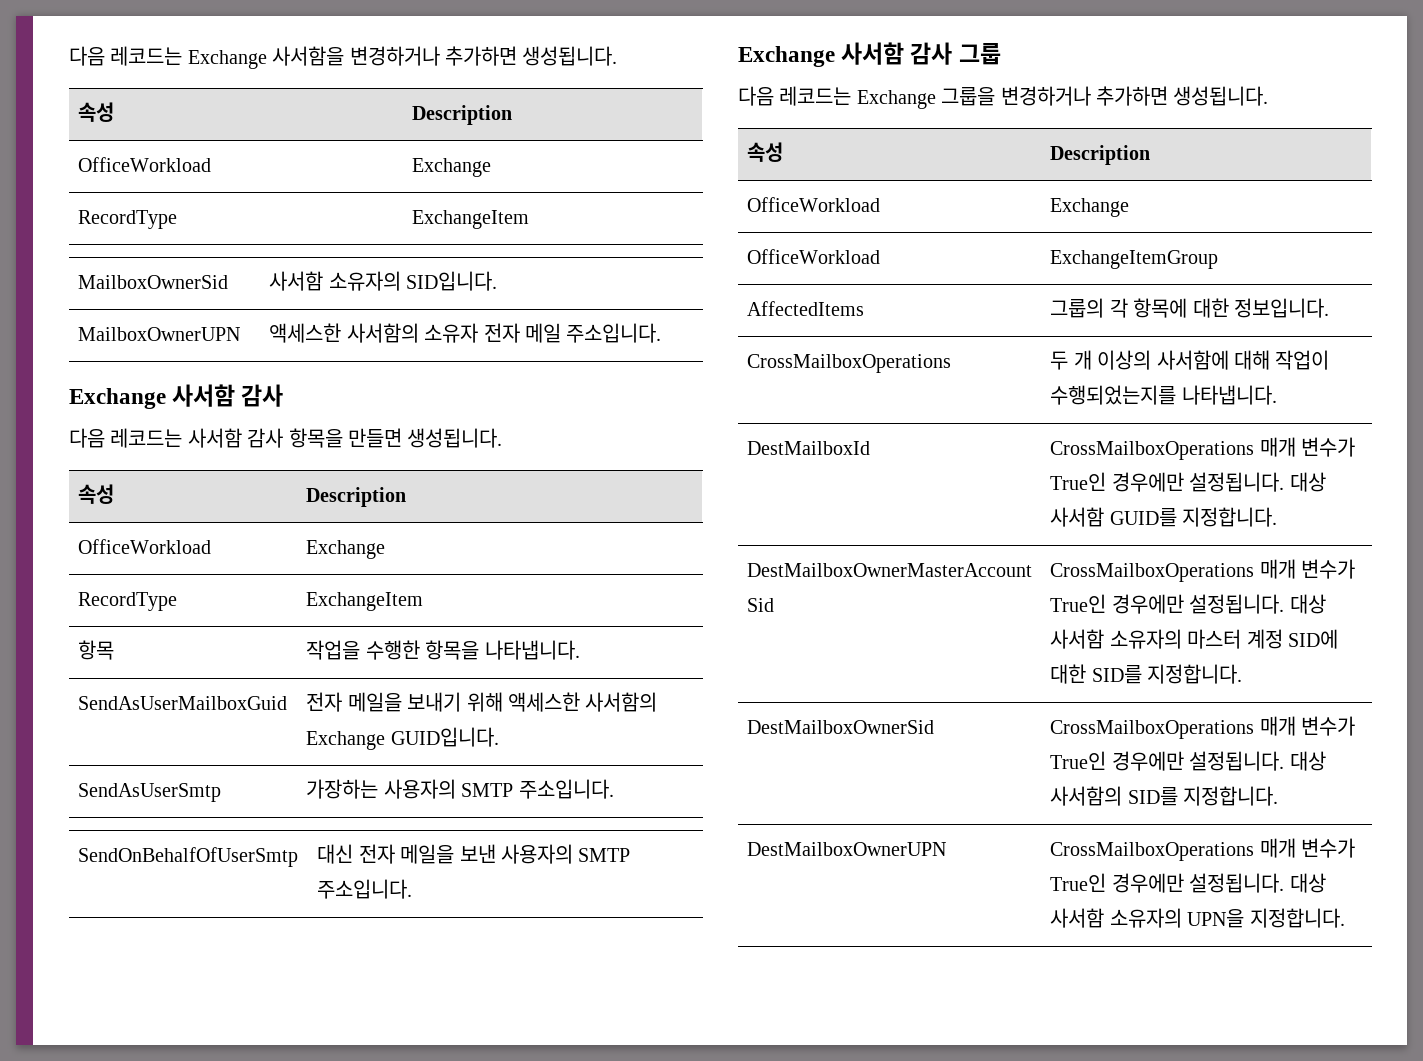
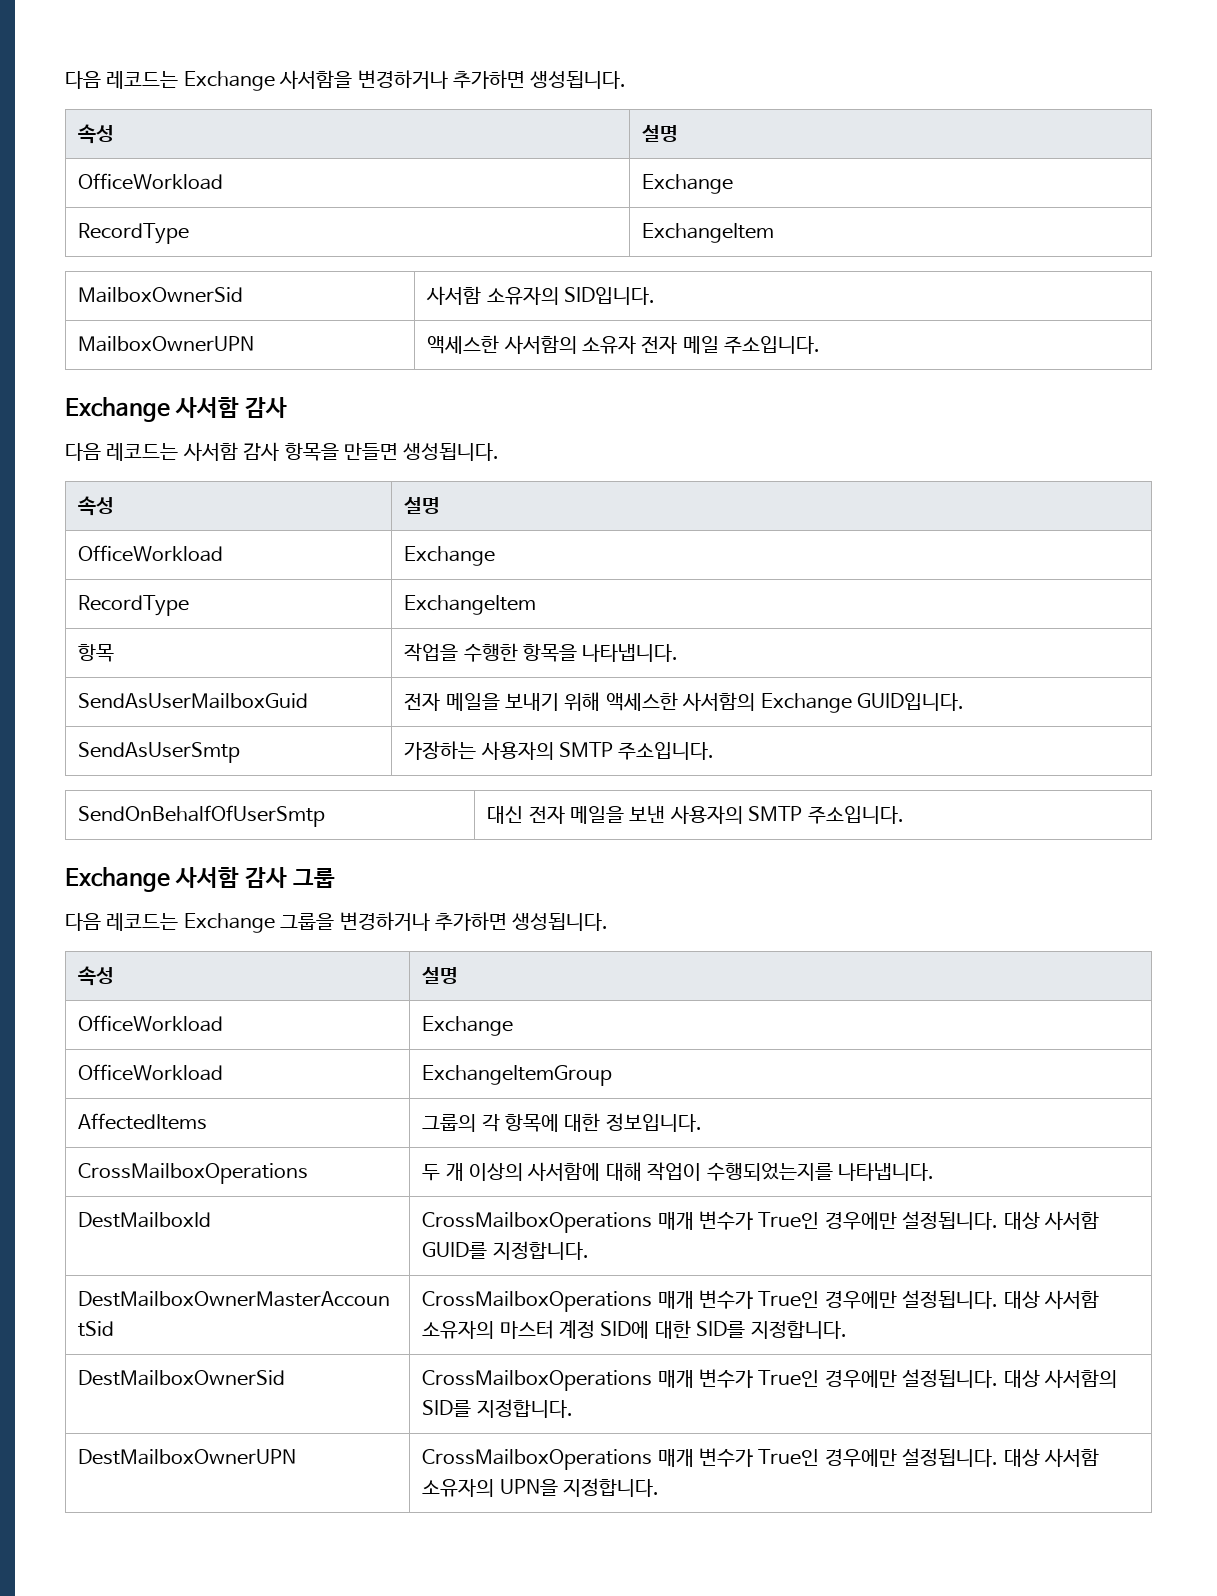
  다음 레코드는 Exchange 사서함을 변경하거나 추가하면 생성됩니다.
- 속성 | Description
+ 속성 | 설명
  다음 레코드는 사서함 감사 항목을 만들면 생성됩니다.
- 속성 | Description
+ 속성 | 설명
  다음 레코드는 Exchange 그룹을 변경하거나 추가하면 생성됩니다.
- 속성 | Description
+ 속성 | 설명

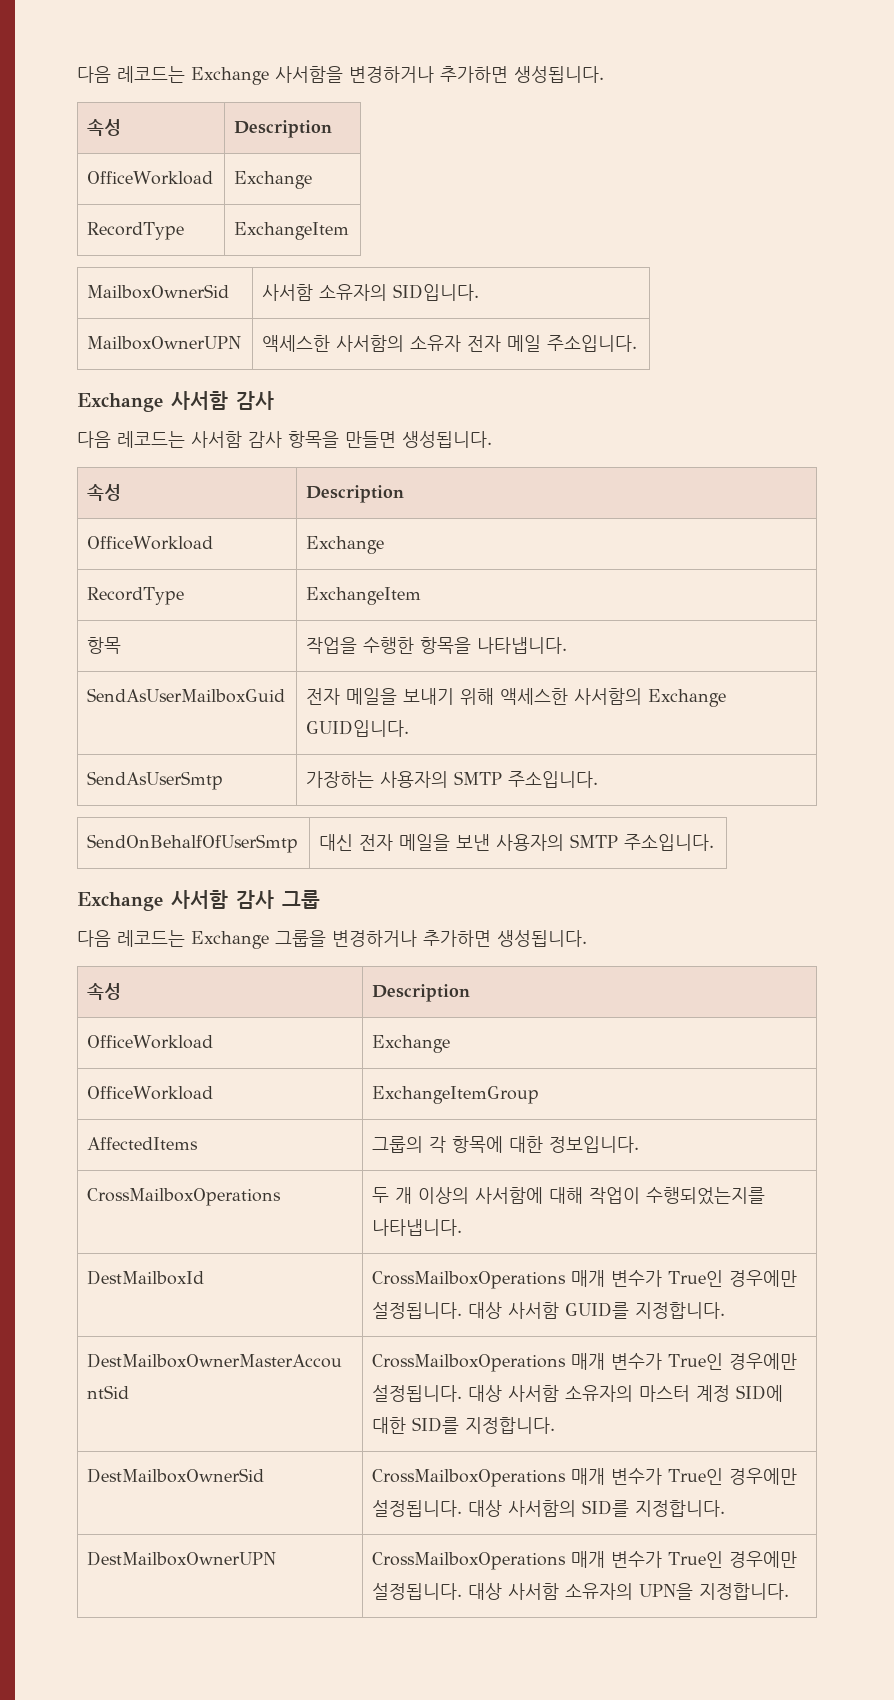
  다음 레코드는 Exchange 사서함을 변경하거나 추가하면 생성됩니다.
- 속성 | 설명
+ 속성 | Description
  다음 레코드는 사서함 감사 항목을 만들면 생성됩니다.
- 속성 | 설명
+ 속성 | Description
  다음 레코드는 Exchange 그룹을 변경하거나 추가하면 생성됩니다.
- 속성 | 설명
+ 속성 | Description

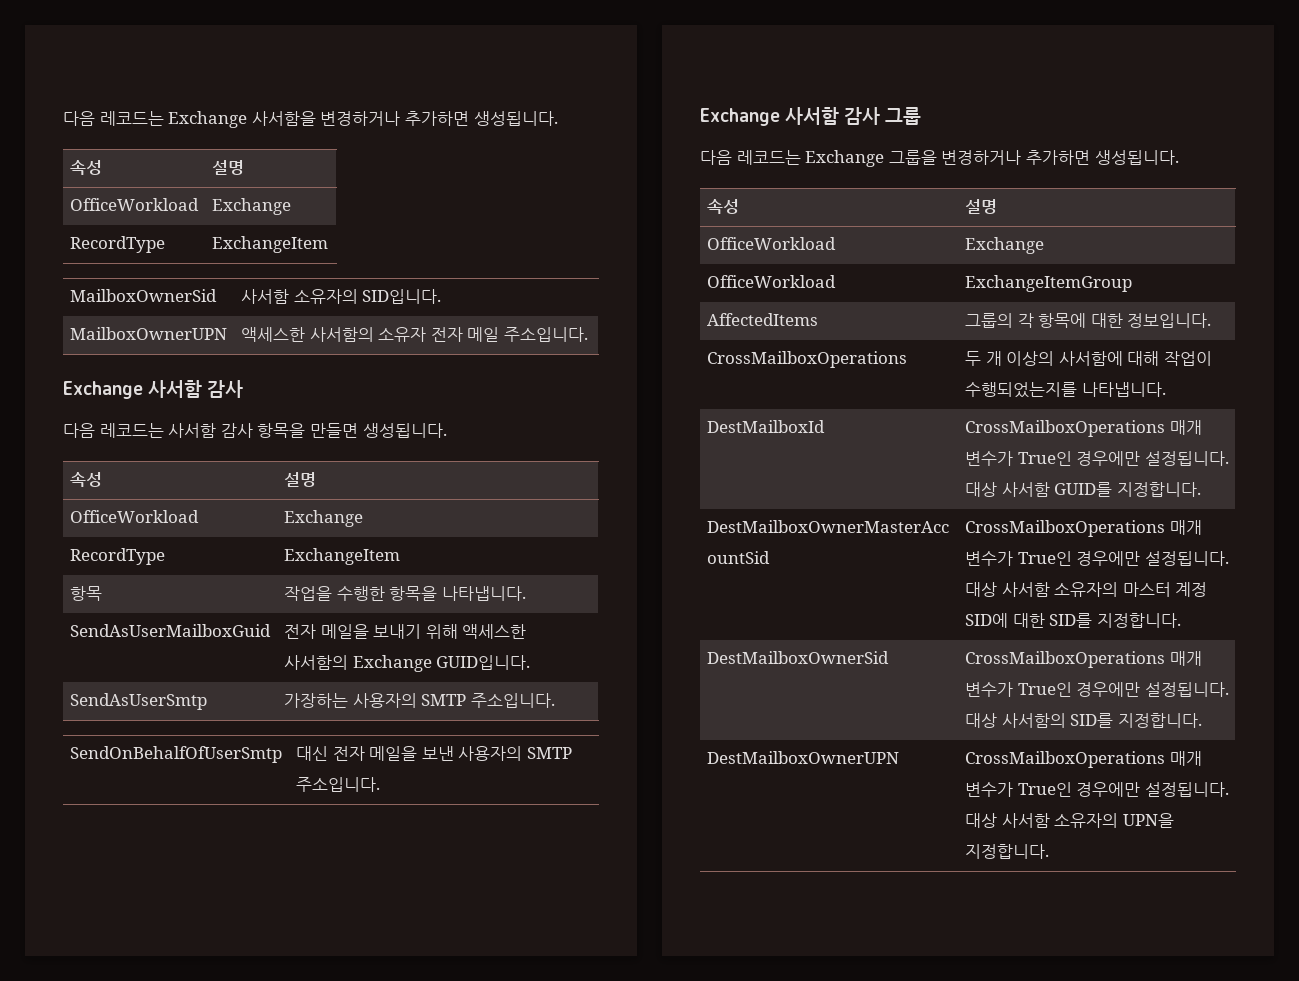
  다음 레코드는 Exchange 사서함을 변경하거나 추가하면 생성됩니다.
- 속성 | Description
+ 속성 | 설명
  다음 레코드는 사서함 감사 항목을 만들면 생성됩니다.
- 속성 | Description
+ 속성 | 설명
  다음 레코드는 Exchange 그룹을 변경하거나 추가하면 생성됩니다.
- 속성 | Description
+ 속성 | 설명

